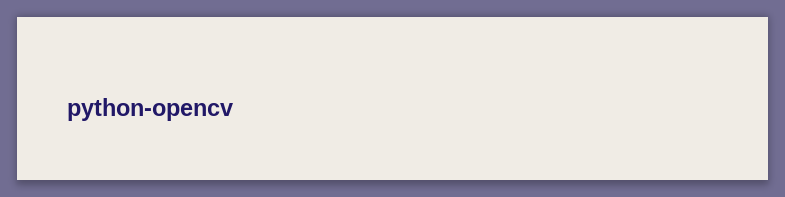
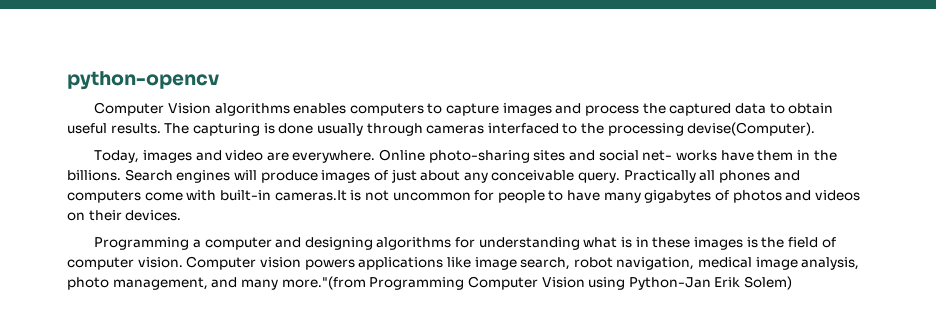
+ Computer Vision algorithms enables computers to capture images and process the captured data to obtain useful results. The capturing is done usually through cameras interfaced to the processing devise(Computer).
+ Today, images and video are everywhere. Online photo-sharing sites and social net- works have them in the billions. Search engines will produce images of just about any conceivable query. Practically all phones and computers come with built-in cameras.It is not uncommon for people to have many gigabytes of photos and videos on their devices.
+ Programming a computer and designing algorithms for understanding what is in these images is the field of computer vision. Computer vision powers applications like image search, robot navigation, medical image analysis, photo management, and many more."(from Programming Computer Vision using Python-Jan Erik Solem)

